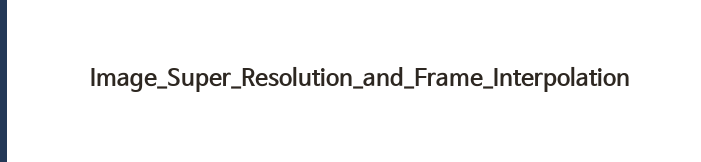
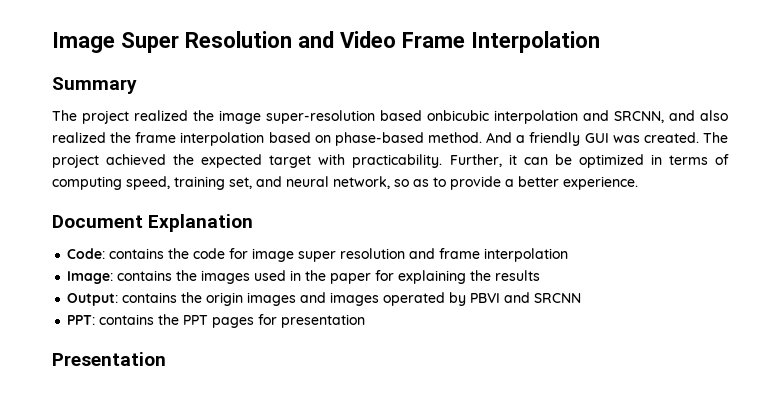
- Image_Super_Resolution_and_Frame_Interpolation
+ Image Super Resolution and Video Frame Interpolation
+ Summary
+ The project realized the image super-resolution based onbicubic interpolation and SRCNN, and also realized the frame interpolation based on phase-based method. And a friendly GUI was created. The project achieved the expected target with practicability. Further, it can be optimized in terms of computing speed, training set, and neural network, so as to provide a better experience.
+ Document Explanation
+ Code: contains the code for image super resolution and frame interpolation
+ Image: contains the images used in the paper for explaining the results
+ Output: contains the origin images and images operated by PBVI and SRCNN
+ PPT: contains the PPT pages for presentation
+ Presentation

